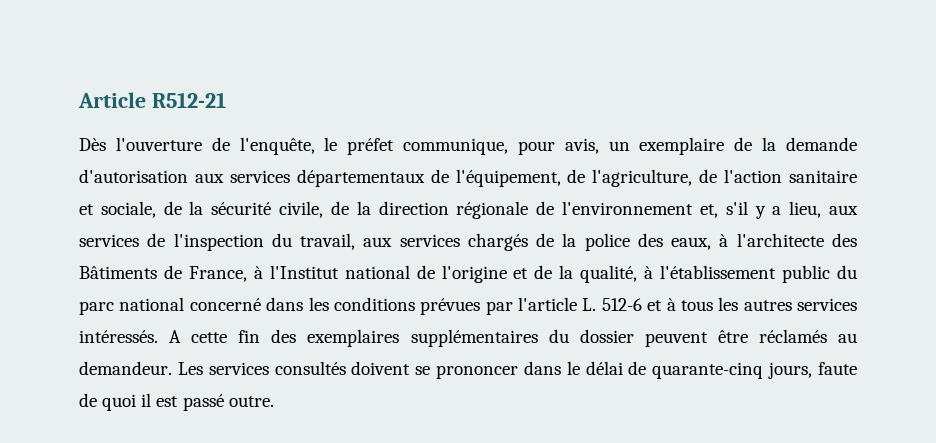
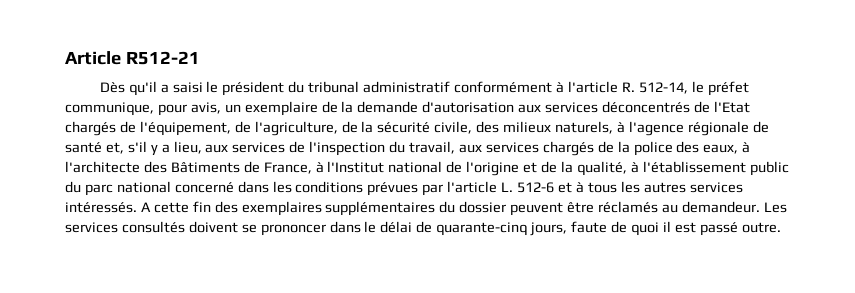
- Dès l'ouverture de l'enquête, le préfet communique, pour avis, un exemplaire de la demande d'autorisation aux services départementaux de l'équipement, de l'agriculture, de l'action sanitaire et sociale, de la sécurité civile, de la direction régionale de l'environnement et, s'il y a lieu, aux services de l'inspection du travail, aux services chargés de la police des eaux, à l'architecte des Bâtiments de France, à l'Institut national de l'origine et de la qualité, à l'établissement public du parc national concerné dans les conditions prévues par l'article L. 512-6 et à tous les autres services intéressés.
+ Dès qu'il a saisi le président du tribunal administratif conformément à l'article R. 512-14, le préfet communique, pour avis, un exemplaire de la demande d'autorisation aux services déconcentrés de l'Etat chargés de l'équipement, de l'agriculture, de la sécurité civile, des milieux naturels, à l'agence régionale de santé et, s'il y a lieu, aux services de l'inspection du travail, aux services chargés de la police des eaux, à l'architecte des Bâtiments de France, à l'Institut national de l'origine et de la qualité, à l'établissement public du parc national concerné dans les conditions prévues par l'article L. 512-6 et à tous les autres services intéressés.

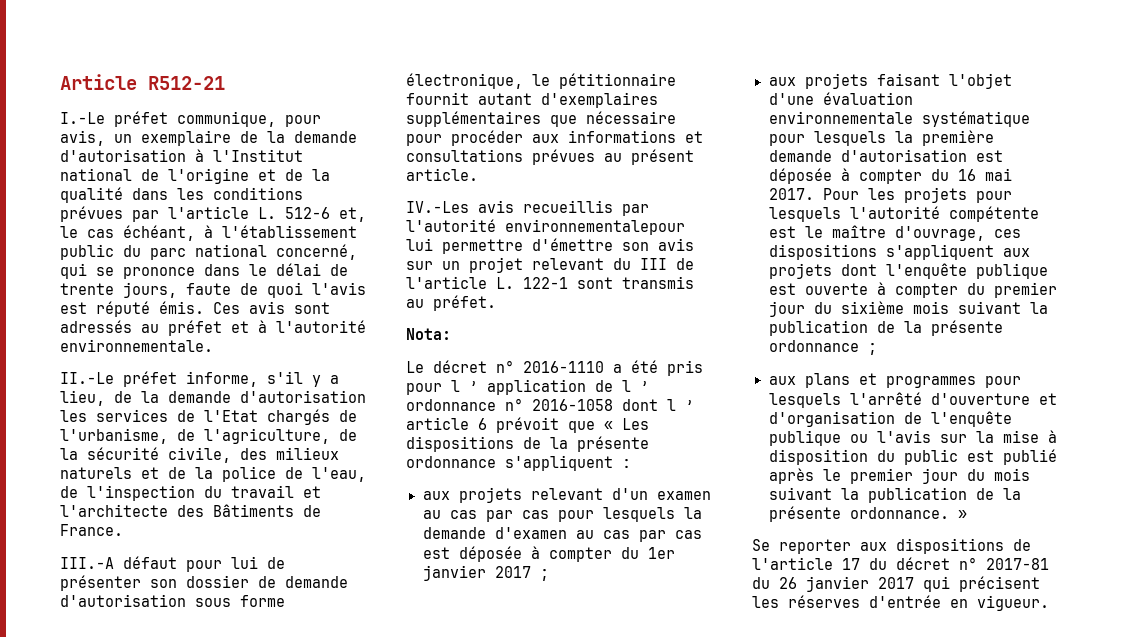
- Dès qu'il a saisi le président du tribunal administratif conformément à l'article R. 512-14, le préfet communique, pour avis, un exemplaire de la demande d'autorisation aux services déconcentrés de l'Etat chargés de l'équipement, de l'agriculture, de la sécurité civile, des milieux naturels, à l'agence régionale de santé et, s'il y a lieu, aux services de l'inspection du travail, aux services chargés de la police des eaux, à l'architecte des Bâtiments de France, à l'Institut national de l'origine et de la qualité, à l'établissement public du parc national concerné dans les conditions prévues par l'article L. 512-6 et à tous les autres services intéressés. A cette fin des exemplaires supplémentaires du dossier peuvent être réclamés au demandeur. Les services consultés doivent se prononcer dans le délai de quarante-cinq jours, faute de quoi il est passé outre.
+ I.-Le préfet communique, pour avis, un exemplaire de la demande d'autorisation à l'Institut national de l'origine et de la qualité dans les conditions prévues par l'article L. 512-6 et, le cas échéant, à l'établissement public du parc national concerné, qui se prononce dans le délai de trente jours, faute de quoi l'avis est réputé émis. Ces avis sont adressés au préfet et à l'autorité environnementale.
+ II.-Le préfet informe, s'il y a lieu, de la demande d'autorisation les services de l'Etat chargés de l'urbanisme, de l'agriculture, de la sécurité civile, des milieux naturels et de la police de l'eau, de l'inspection du travail et l'architecte des Bâtiments de France.
+ III.-A défaut pour lui de présenter son dossier de demande d'autorisation sous forme électronique, le pétitionnaire fournit autant d'exemplaires supplémentaires que nécessaire pour procéder aux informations et consultations prévues au présent article.
+ IV.-Les avis recueillis par l'autorité environnementalepour lui permettre d'émettre son avis sur un projet relevant du III de l'article L. 122-1 sont transmis au préfet.
+ Nota:
+ Le décret n° 2016-1110 a été pris pour l ’ application de l ’ ordonnance n° 2016-1058 dont l ’ article 6 prévoit que « Les dispositions de la présente ordonnance s'appliquent :
+ aux projets relevant d'un examen au cas par cas pour lesquels la demande d'examen au cas par cas est déposée à compter du 1er janvier 2017 ;
+ aux projets faisant l'objet d'une évaluation environnementale systématique pour lesquels la première demande d'autorisation est déposée à compter du 16 mai 2017. Pour les projets pour lesquels l'autorité compétente est le maître d'ouvrage, ces dispositions s'appliquent aux projets dont l'enquête publique est ouverte à compter du premier jour du sixième mois suivant la publication de la présente ordonnance ;
+ aux plans et programmes pour lesquels l'arrêté d'ouverture et d'organisation de l'enquête publique ou l'avis sur la mise à disposition du public est publié après le premier jour du mois suivant la publication de la présente ordonnance. »
+ Se reporter aux dispositions de l'article 17 du décret n° 2017-81 du 26 janvier 2017 qui précisent les réserves d'entrée en vigueur.

